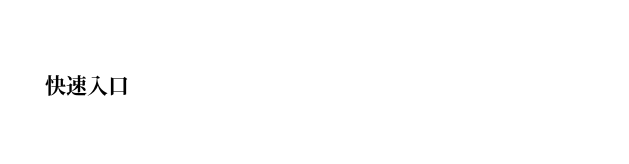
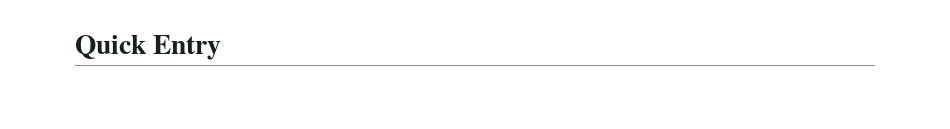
- 快速入口
+ Quick Entry

